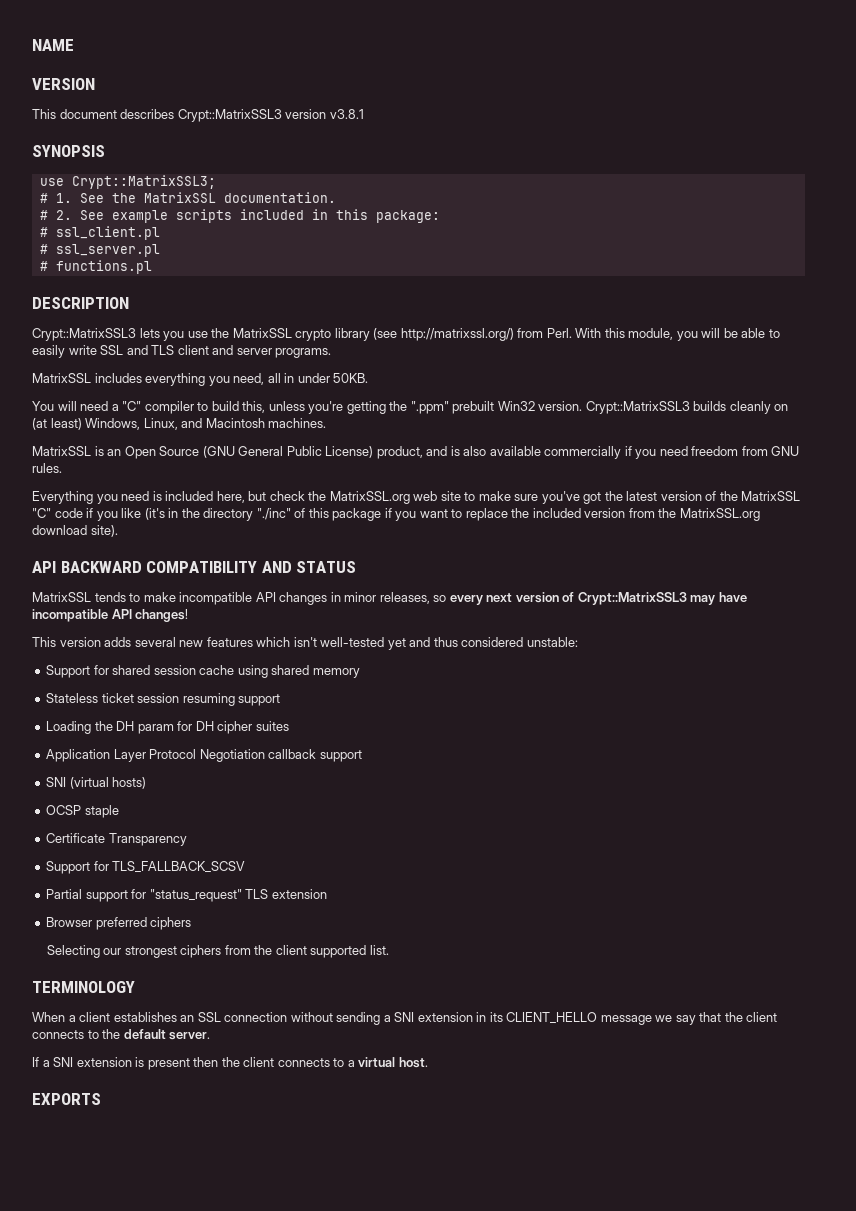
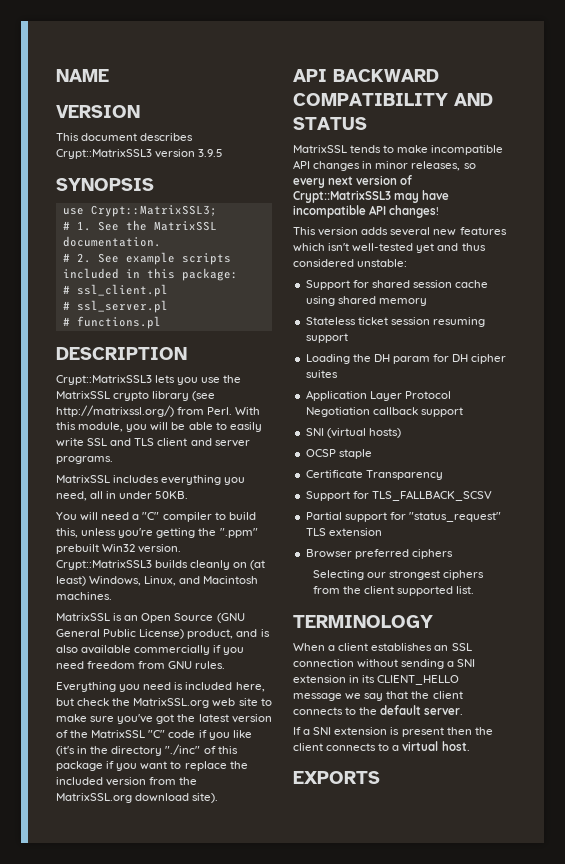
- This document describes Crypt::MatrixSSL3 version v3.8.1
+ This document describes Crypt::MatrixSSL3 version 3.9.5

